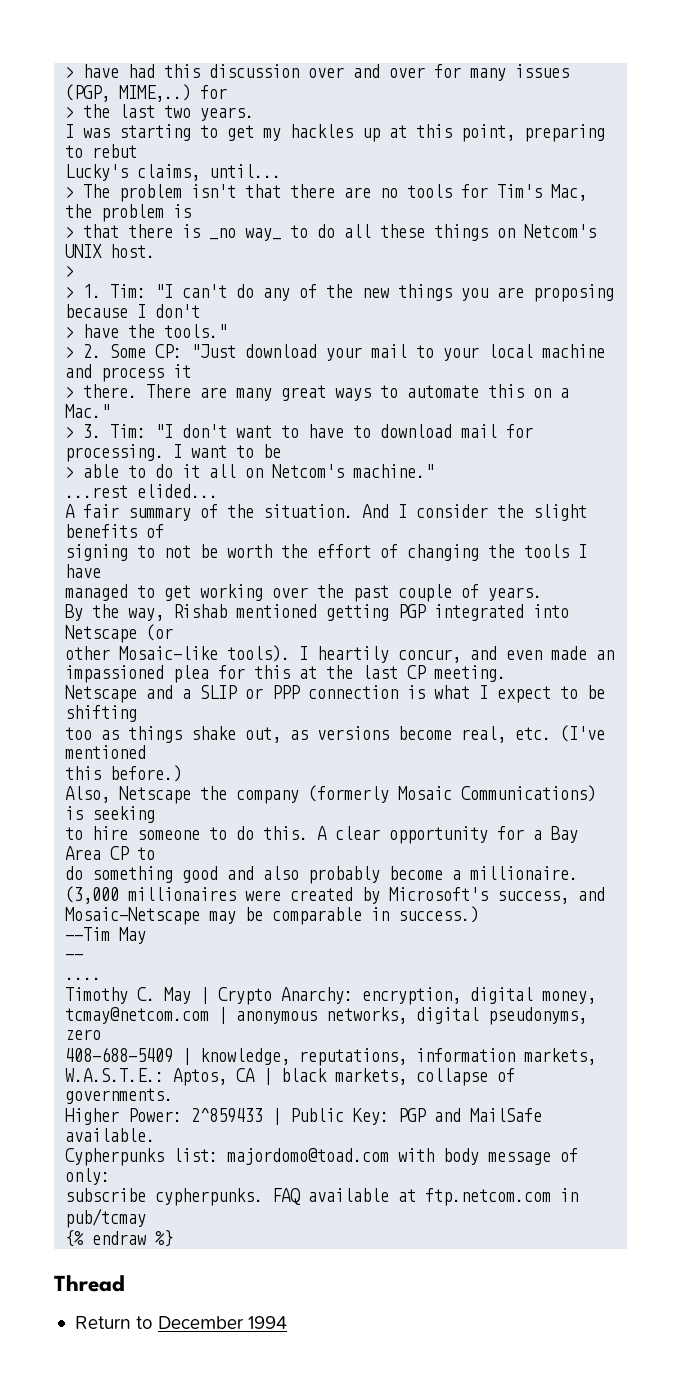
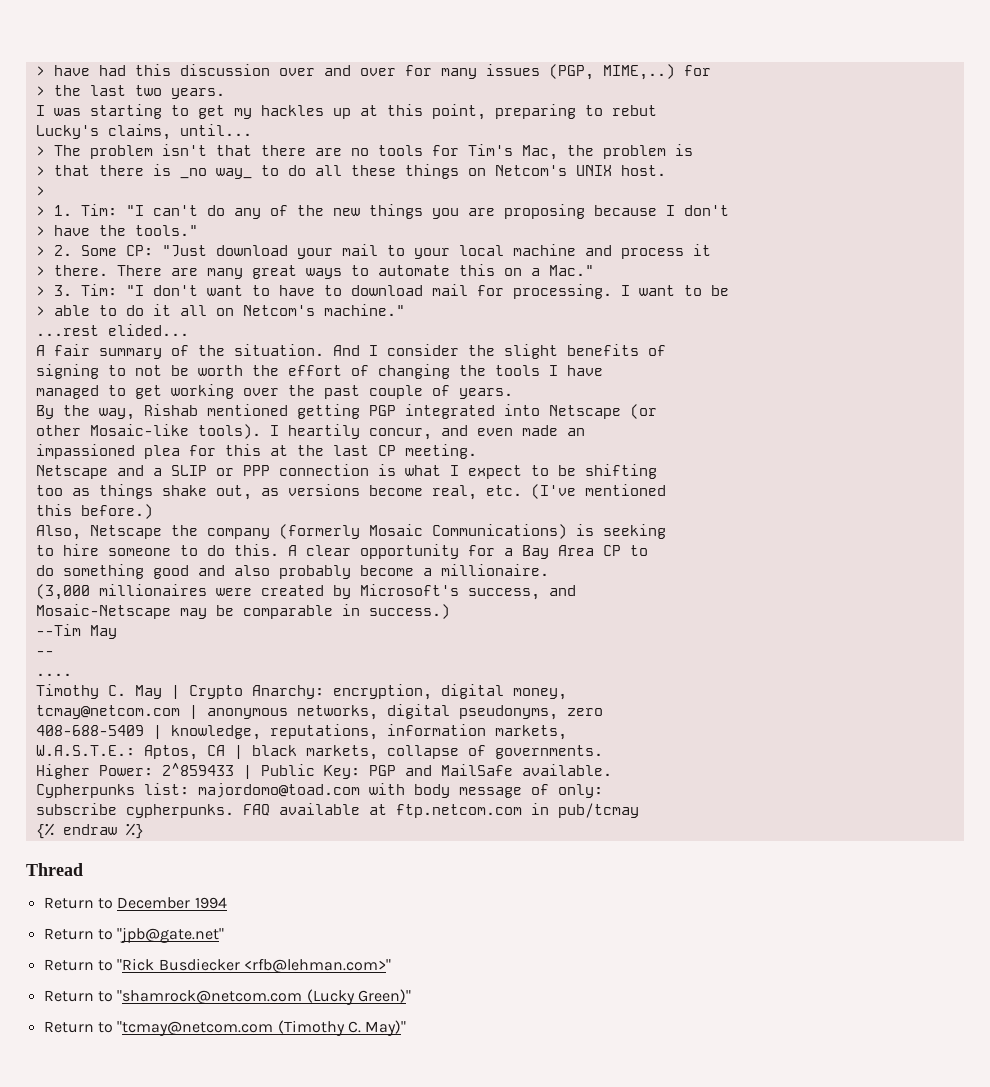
+ Return to "jpb@gate.net"
+ Return to "Rick Busdiecker <rfb@lehman.com>"
+ Return to "shamrock@netcom.com (Lucky Green)"
+ Return to "tcmay@netcom.com (Timothy C. May)"

